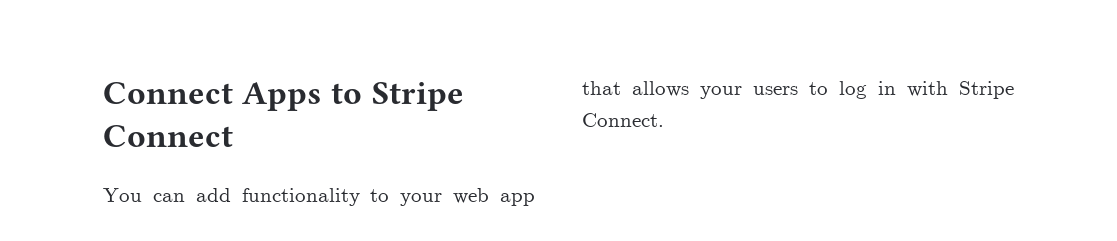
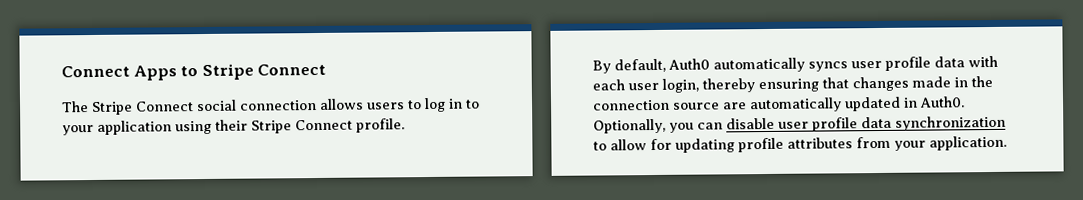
- You can add functionality to your web app that allows your users to log in with Stripe Connect.
+ The Stripe Connect social connection allows users to log in to your application using their Stripe Connect profile.
+ By default, Auth0 automatically syncs user profile data with each user login, thereby ensuring that changes made in the connection source are automatically updated in Auth0. Optionally, you can disable user profile data synchronization to allow for updating profile attributes from your application.

